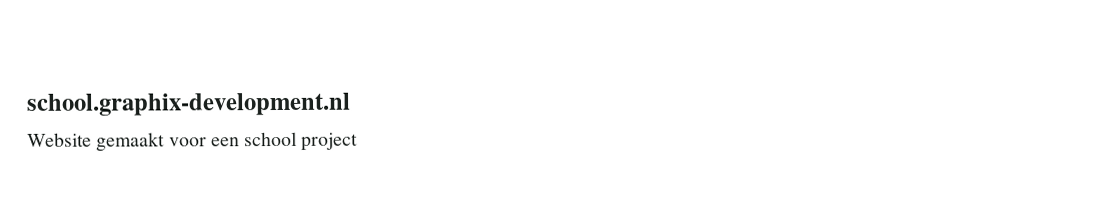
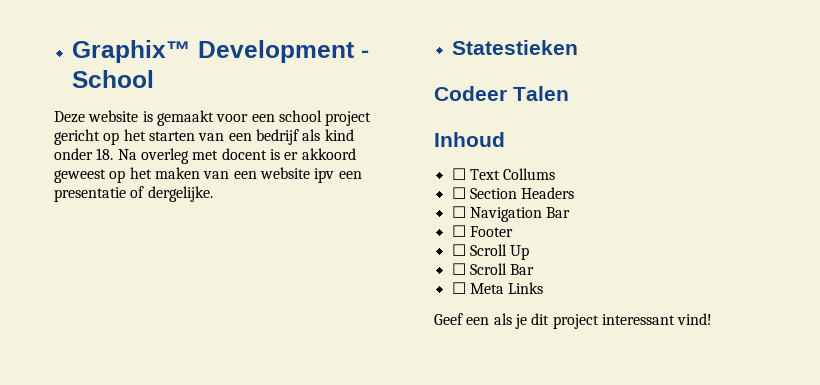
- school.graphix-development.nl
- Website gemaakt voor een school project
+ Graphix™ Development - School
+ Deze website is gemaakt voor een school project gericht op het starten van een bedrijf als kind onder 18. Na overleg met docent is er akkoord geweest op het maken van een website ipv een presentatie of dergelijke.
+ Statestieken
+ Codeer Talen
+ Inhoud
+ ☐ Text Collums
+ ☐ Section Headers
+ ☐ Navigation Bar
+ ☐ Footer
+ ☐ Scroll Up
+ ☐ Scroll Bar
+ ☐ Meta Links
+ Geef een als je dit project interessant vind!

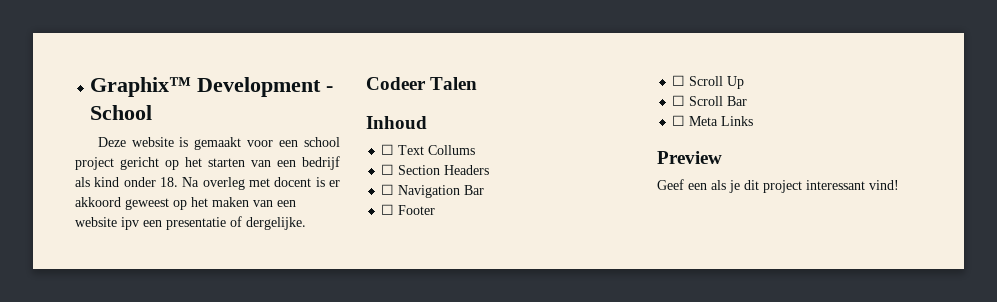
- Statestieken
+ Preview

